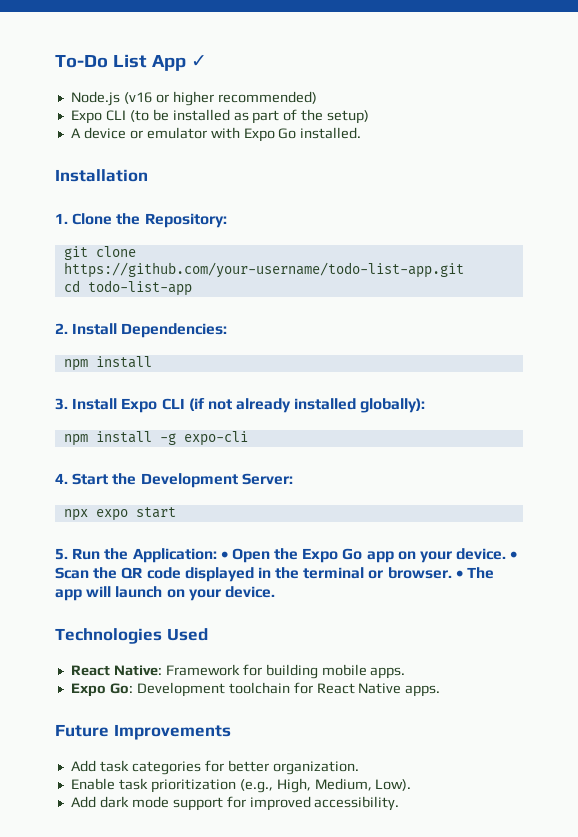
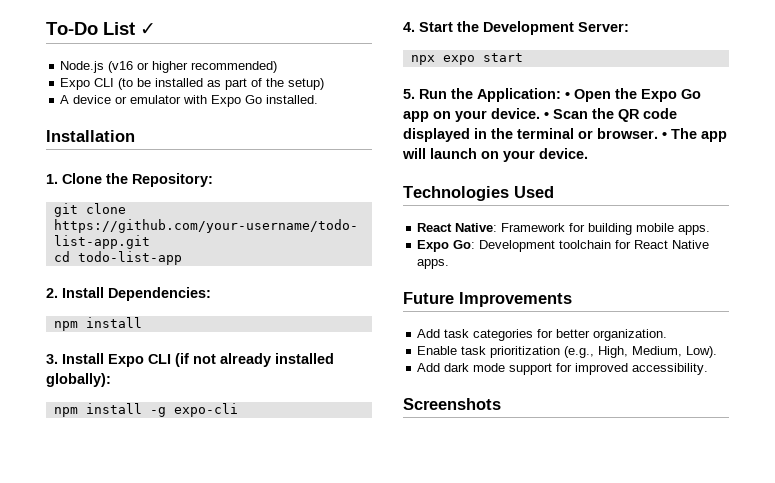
- To-Do List App ✓
+ To-Do List ✓
+ Screenshots

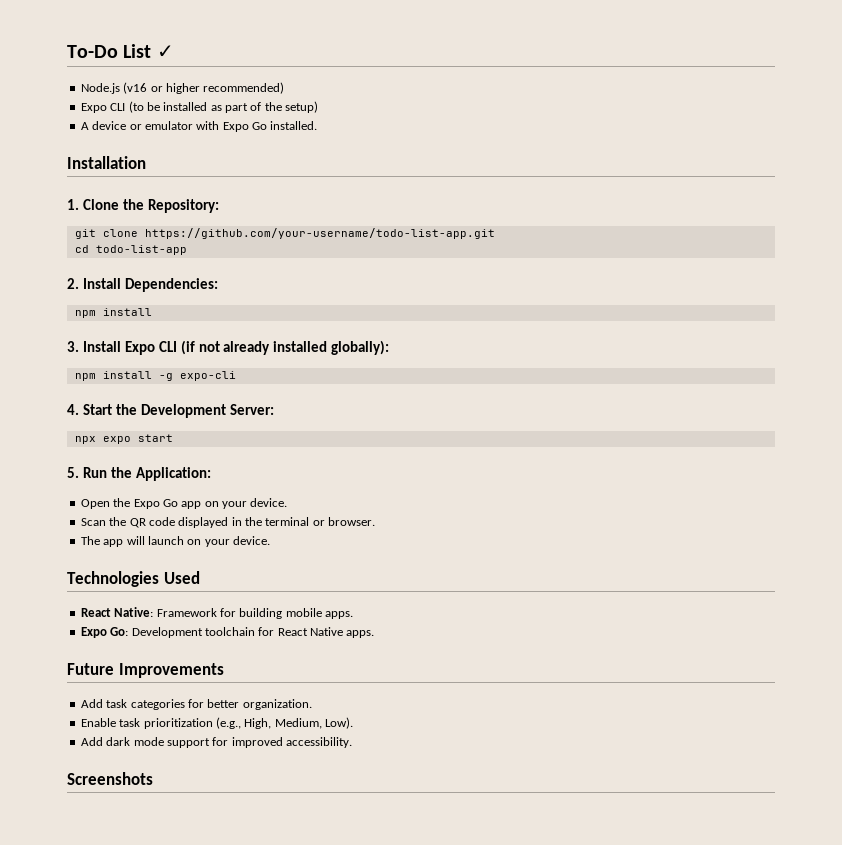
- 5. Run the Application: • Open the Expo Go app on your device. • Scan the QR code displayed in the terminal or browser. • The app will launch on your device.
+ 5. Run the Application:
+ Open the Expo Go app on your device.
+ Scan the QR code displayed in the terminal or browser.
+ The app will launch on your device.

